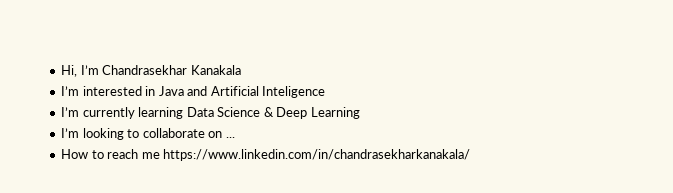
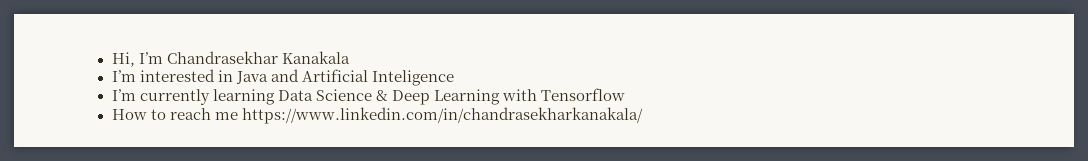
- I’m currently learning Data Science & Deep Learning
- I’m looking to collaborate on ...
+ I’m currently learning Data Science & Deep Learning with Tensorflow

